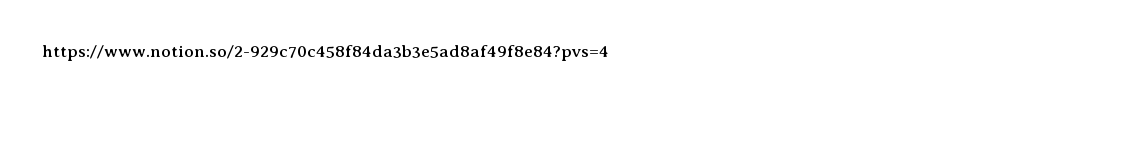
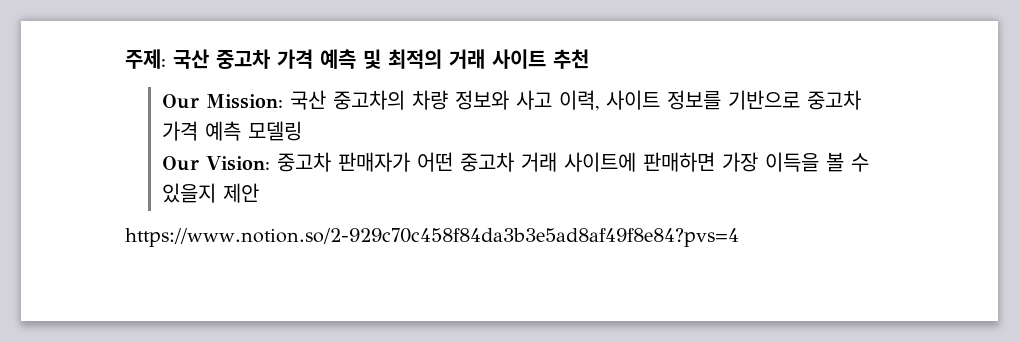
+ 주제: 국산 중고차 가격 예측 및 최적의 거래 사이트 추천
+ Our Mission: 국산 중고차의 차량 정보와 사고 이력, 사이트 정보를 기반으로 중고차 가격 예측 모델링
+ Our Vision: 중고차 판매자가 어떤 중고차 거래 사이트에 판매하면 가장 이득을 볼 수 있을지 제안

